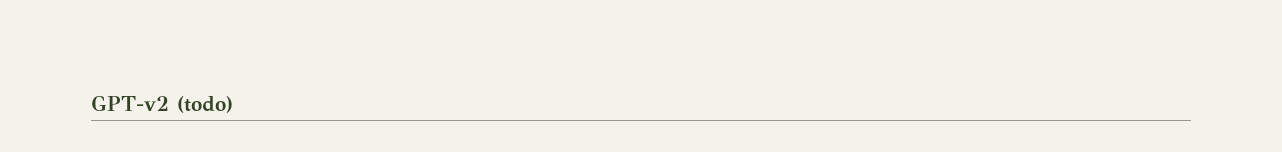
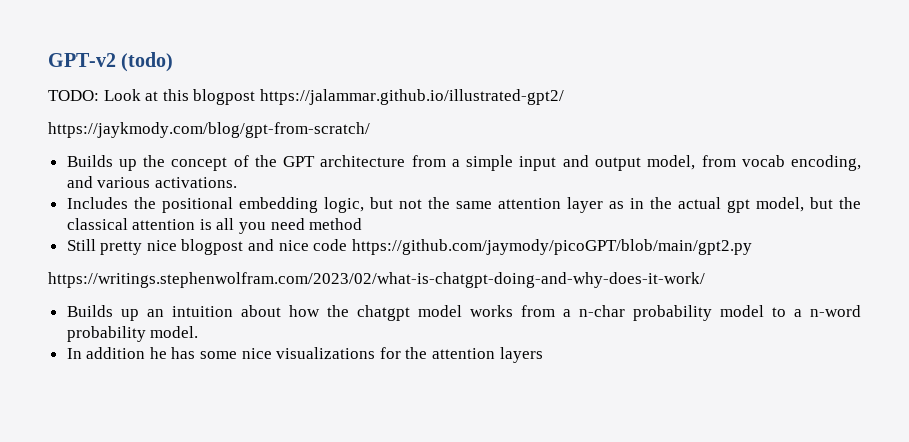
+ TODO: Look at this blogpost https://jalammar.github.io/illustrated-gpt2/
+ https://jaykmody.com/blog/gpt-from-scratch/
+ Builds up the concept of the GPT architecture from a simple input and output model, from vocab encoding, and various activations.
+ Includes the positional embedding logic, but not the same attention layer as in the actual gpt model, but the classical attention is all you need method
+ Still pretty nice blogpost and nice code https://github.com/jaymody/picoGPT/blob/main/gpt2.py
+ https://writings.stephenwolfram.com/2023/02/what-is-chatgpt-doing-and-why-does-it-work/
+ Builds up an intuition about how the chatgpt model works from a n-char probability model to a n-word probability model.
+ In addition he has some nice visualizations for the attention layers

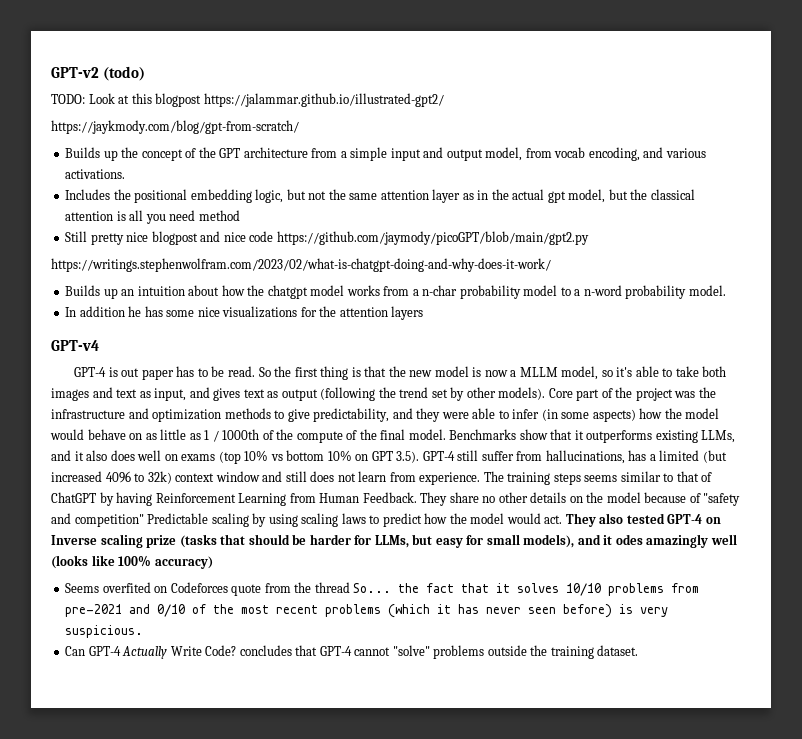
+ GPT-v4
+ GPT-4 is out paper has to be read. So the first thing is that the new model is now a MLLM model, so it's able to take both images and text as input, and gives text as output (following the trend set by other models). Core part of the project was the infrastructure and optimization methods to give predictability, and they were able to infer (in some aspects) how the model would behave on as little as 1 / 1000th of the compute of the final model. Benchmarks show that it outperforms existing LLMs, and it also does well on exams (top 10% vs bottom 10% on GPT 3.5). GPT-4 still suffer from hallucinations, has a limited (but increased 4096 to 32k) context window and still does not learn from experience. The training steps seems similar to that of ChatGPT by having Reinforcement Learning from Human Feedback. They share no other details on the model because of "safety and competition" Predictable scaling by using scaling laws to predict how the model would act. They also tested GPT-4 on Inverse scaling prize (tasks that should be harder for LLMs, but easy for small models), and it odes amazingly well (looks like 100% accuracy)
+ Seems overfited on Codeforces quote from the thread So... the fact that it solves 10/10 problems from pre-2021 and 0/10 of the most recent problems (which it has never seen before) is very suspicious.
+ Can GPT-4 Actually Write Code? concludes that GPT-4 cannot "solve" problems outside the training dataset.

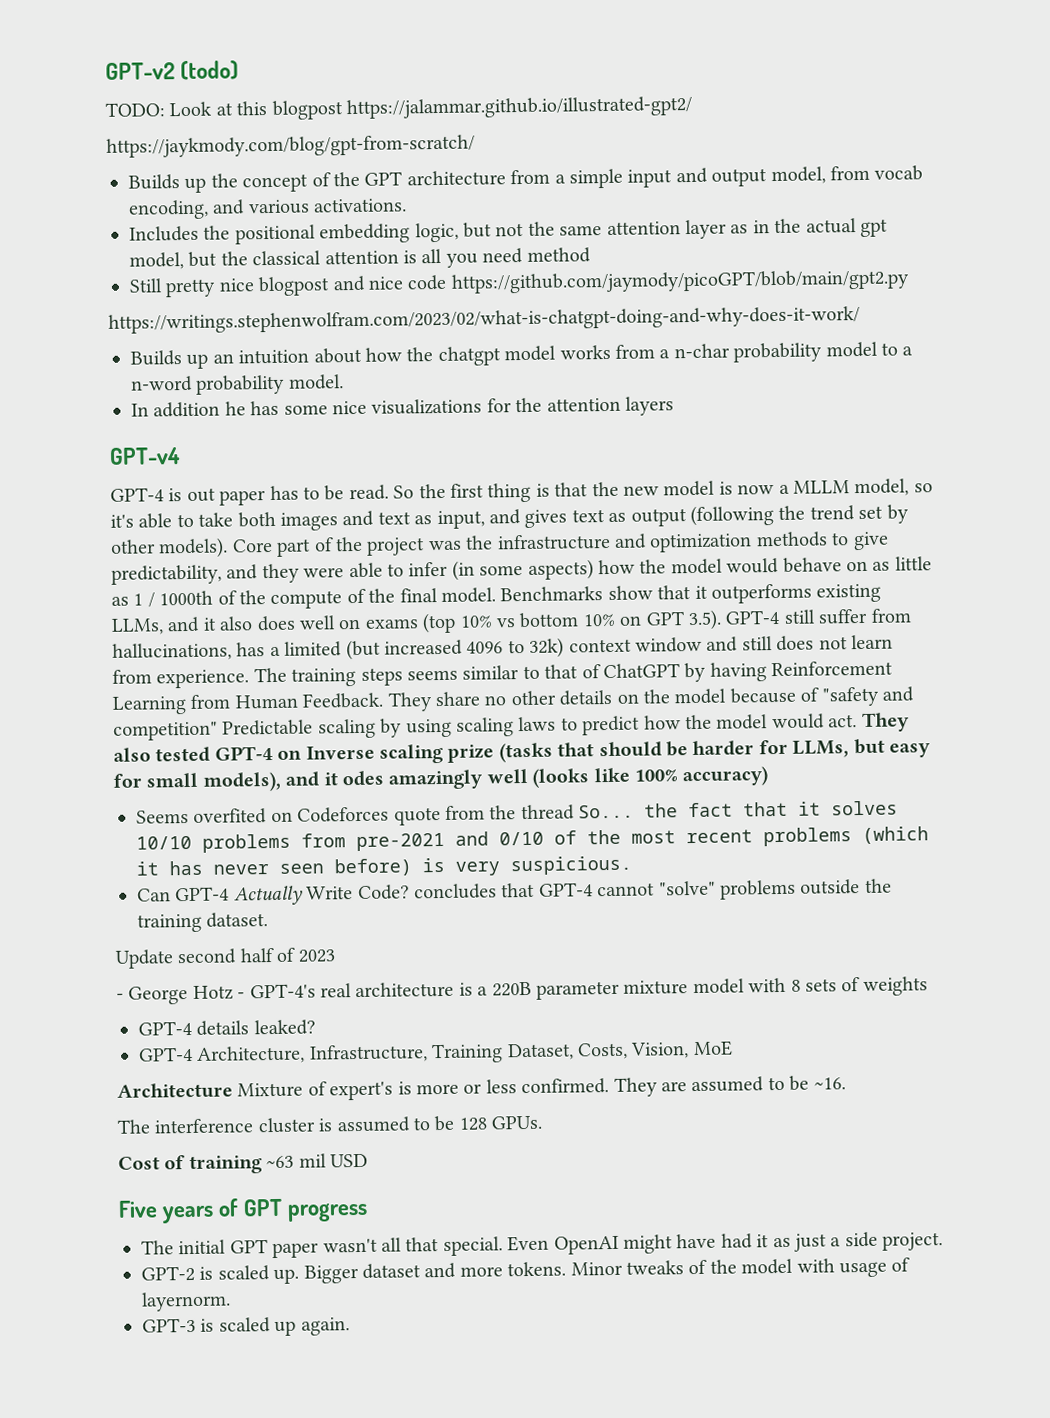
+ Update second half of 2023
+ - George Hotz - GPT-4's real architecture is a 220B parameter mixture model with 8 sets of weights
+ GPT-4 details leaked?
+ GPT-4 Architecture, Infrastructure, Training Dataset, Costs, Vision, MoE
+ Architecture Mixture of expert's is more or less confirmed. They are assumed to be ~16.
+ The interference cluster is assumed to be 128 GPUs.
+ Cost of training ~63 mil USD
+ Five years of GPT progress
+ The initial GPT paper wasn't all that special. Even OpenAI might have had it as just a side project.
+ GPT-2 is scaled up. Bigger dataset and more tokens. Minor tweaks of the model with usage of layernorm.
+ GPT-3 is scaled up again.

